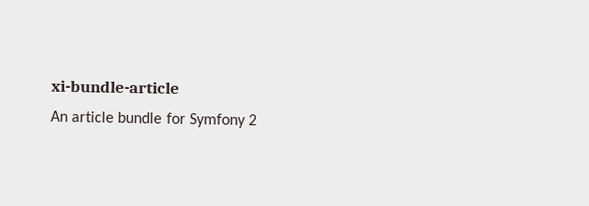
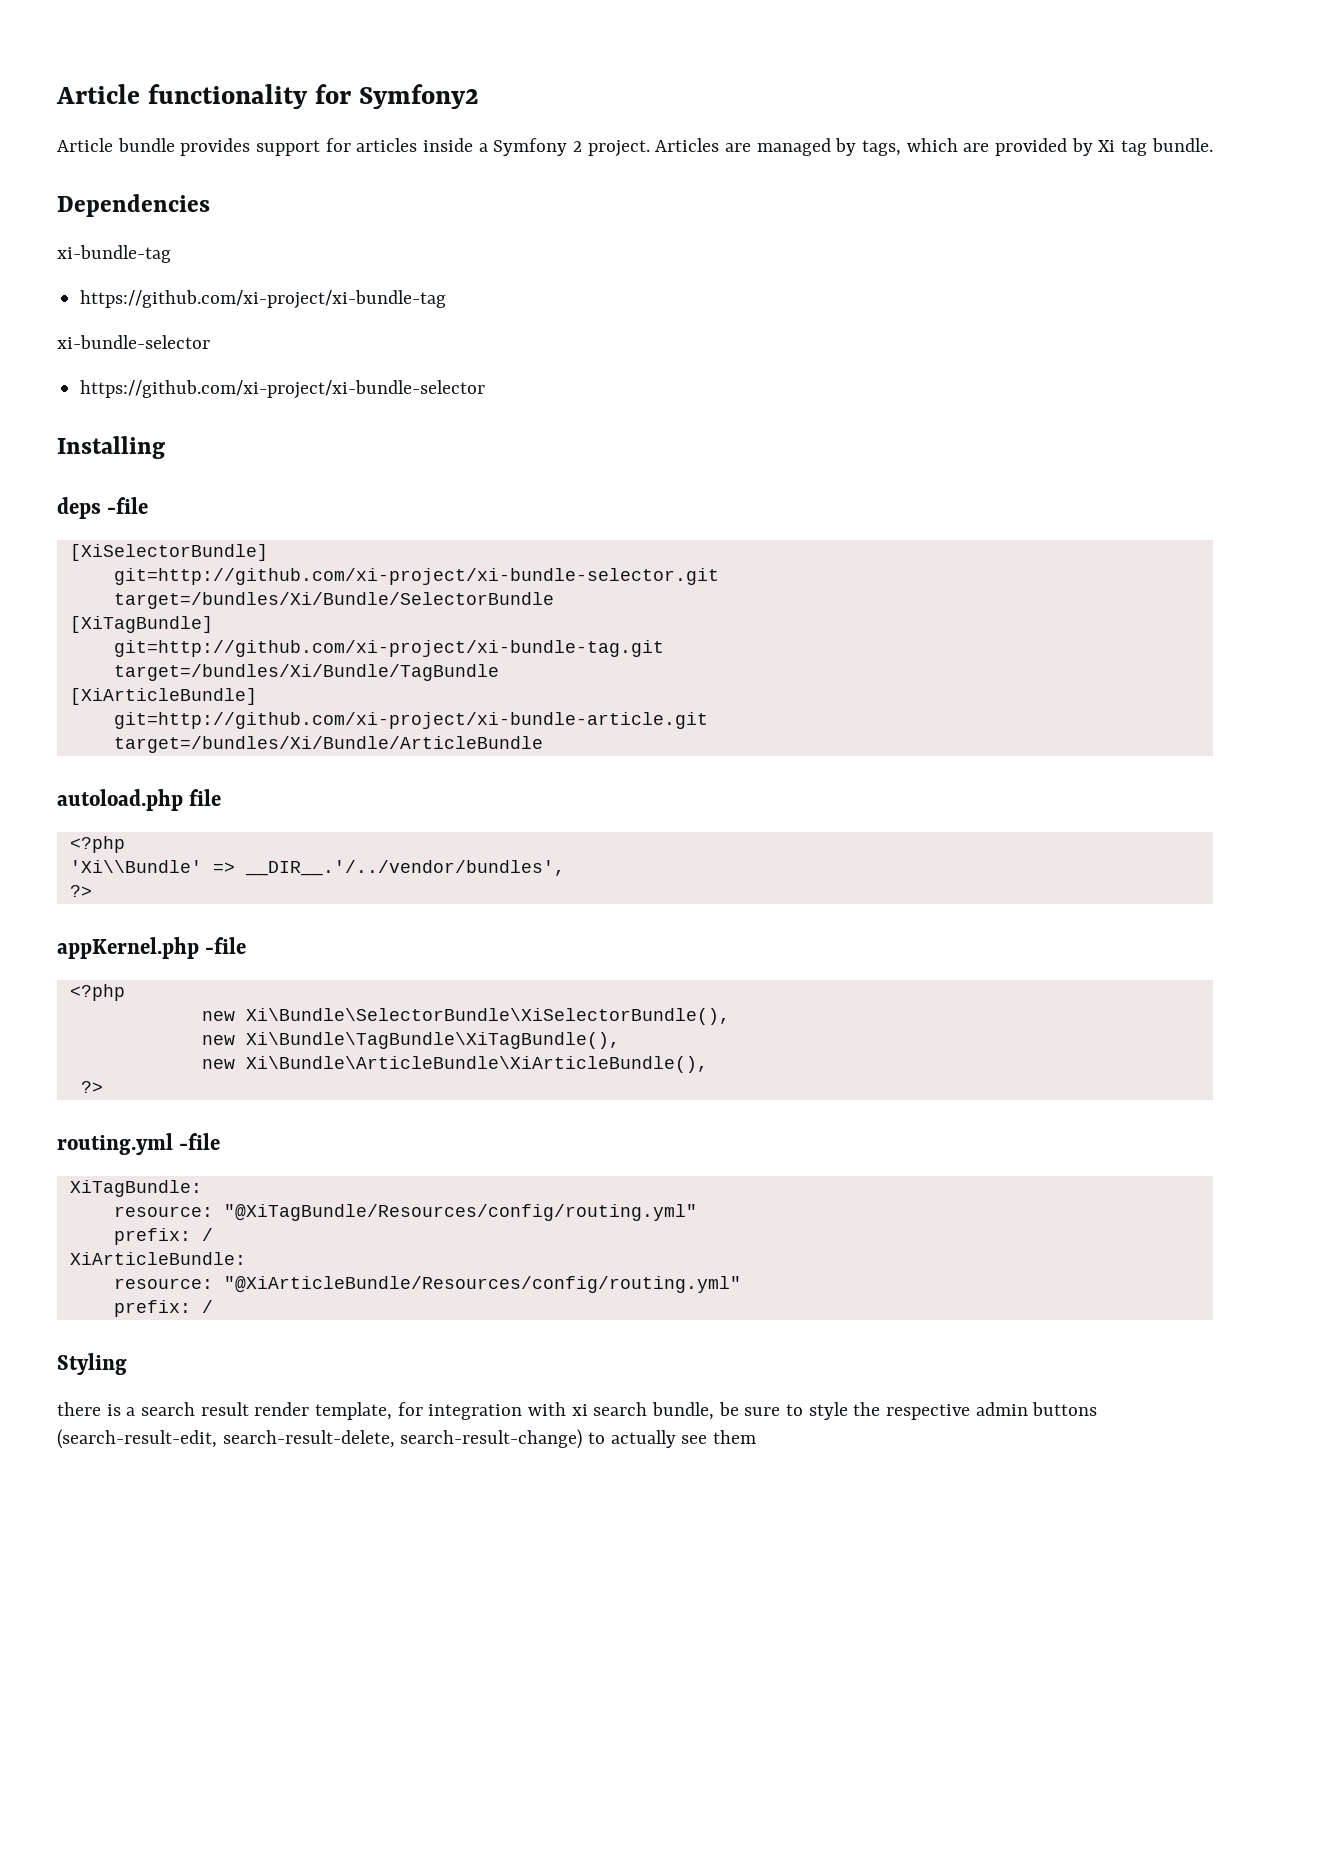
- xi-bundle-article
- An article bundle for Symfony 2
+ Article functionality for Symfony2
+ Article bundle provides support for articles inside a Symfony 2 project. Articles are managed by tags, which are provided by Xi tag bundle.
+ Dependencies
+ xi-bundle-tag
+ https://github.com/xi-project/xi-bundle-tag
+ xi-bundle-selector
+ https://github.com/xi-project/xi-bundle-selector
+ Installing
+ deps -file
+ [XiSelectorBundle]
+ git=http://github.com/xi-project/xi-bundle-selector.git
+ target=/bundles/Xi/Bundle/SelectorBundle
+ [XiTagBundle]
+ git=http://github.com/xi-project/xi-bundle-tag.git
+ target=/bundles/Xi/Bundle/TagBundle
+ [XiArticleBundle]
+ git=http://github.com/xi-project/xi-bundle-article.git
+ target=/bundles/Xi/Bundle/ArticleBundle
+ autoload.php file
+ <?php
+ 'Xi\\Bundle' => __DIR__.'/../vendor/bundles',
+ ?>
+ appKernel.php -file
+ <?php
+ new Xi\Bundle\SelectorBundle\XiSelectorBundle(),
+ new Xi\Bundle\TagBundle\XiTagBundle(),
+ new Xi\Bundle\ArticleBundle\XiArticleBundle(),
+ ?>
+ routing.yml -file
+ XiTagBundle:
+ resource: "@XiTagBundle/Resources/config/routing.yml"
+ prefix: /
+ XiArticleBundle:
+ resource: "@XiArticleBundle/Resources/config/routing.yml"
+ prefix: /
+ Styling
+ there is a search result render template, for integration with xi search bundle, be sure to style the respective admin buttons (search-result-edit, search-result-delete, search-result-change) to actually see them

